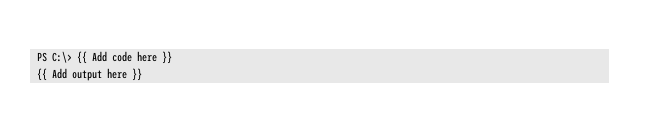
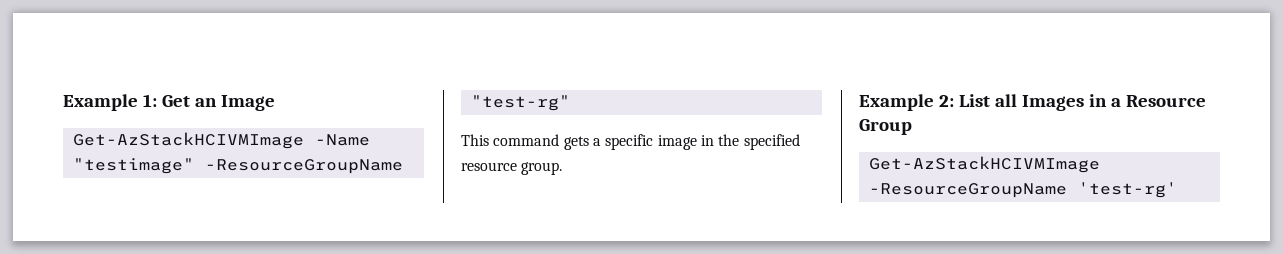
- PS C:\> {{ Add code here }}
- {{ Add output here }}
+ Example 1: Get an Image
+ Get-AzStackHCIVMImage -Name "testimage" -ResourceGroupName "test-rg"
+ This command gets a specific image in the specified resource group.
+ Example 2: List all Images in a Resource Group
+ Get-AzStackHCIVMImage -ResourceGroupName 'test-rg'

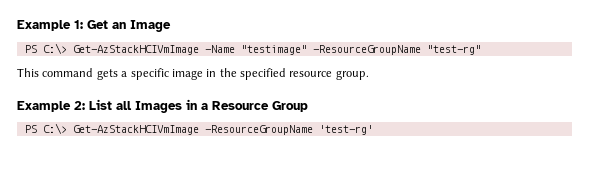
- Get-AzStackHCIVMImage -Name "testimage" -ResourceGroupName "test-rg"
+ PS C:\> Get-AzStackHCIVmImage -Name "testimage" -ResourceGroupName "test-rg"
- Get-AzStackHCIVMImage -ResourceGroupName 'test-rg'
+ PS C:\> Get-AzStackHCIVmImage -ResourceGroupName 'test-rg'

